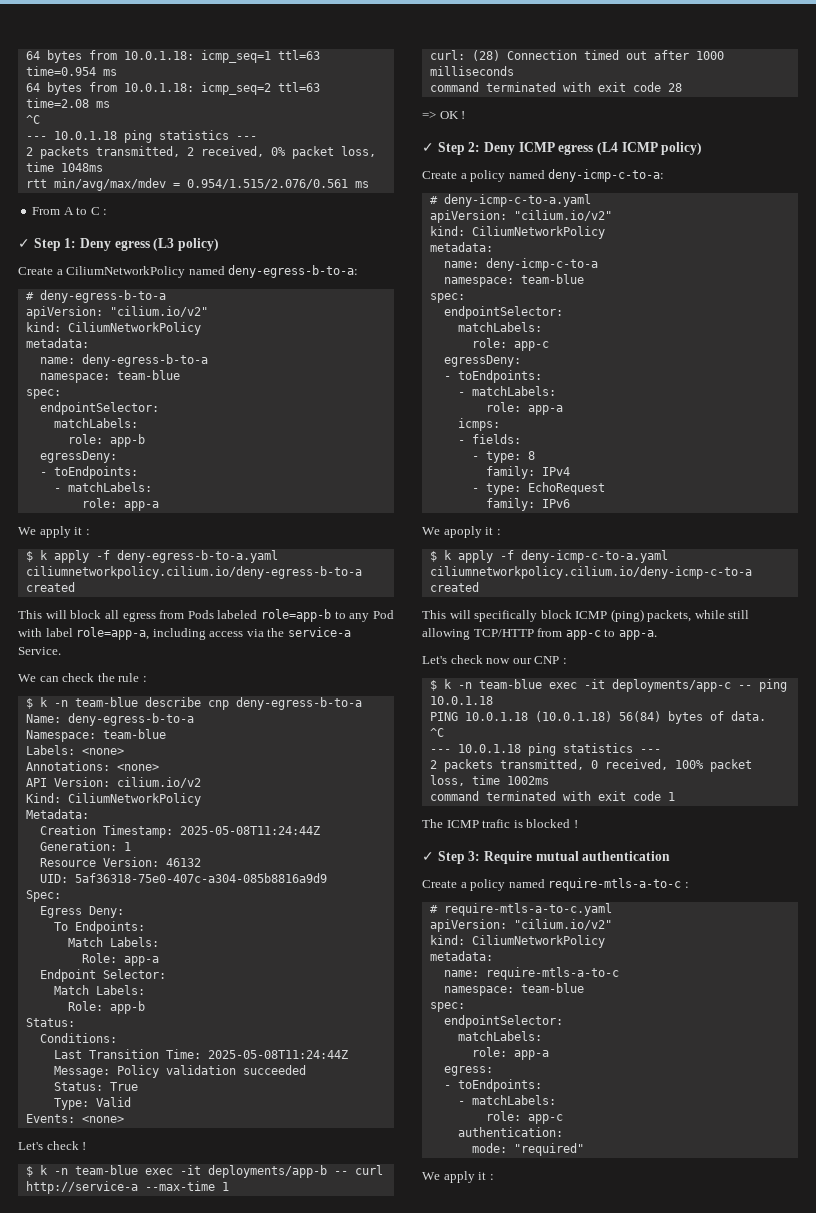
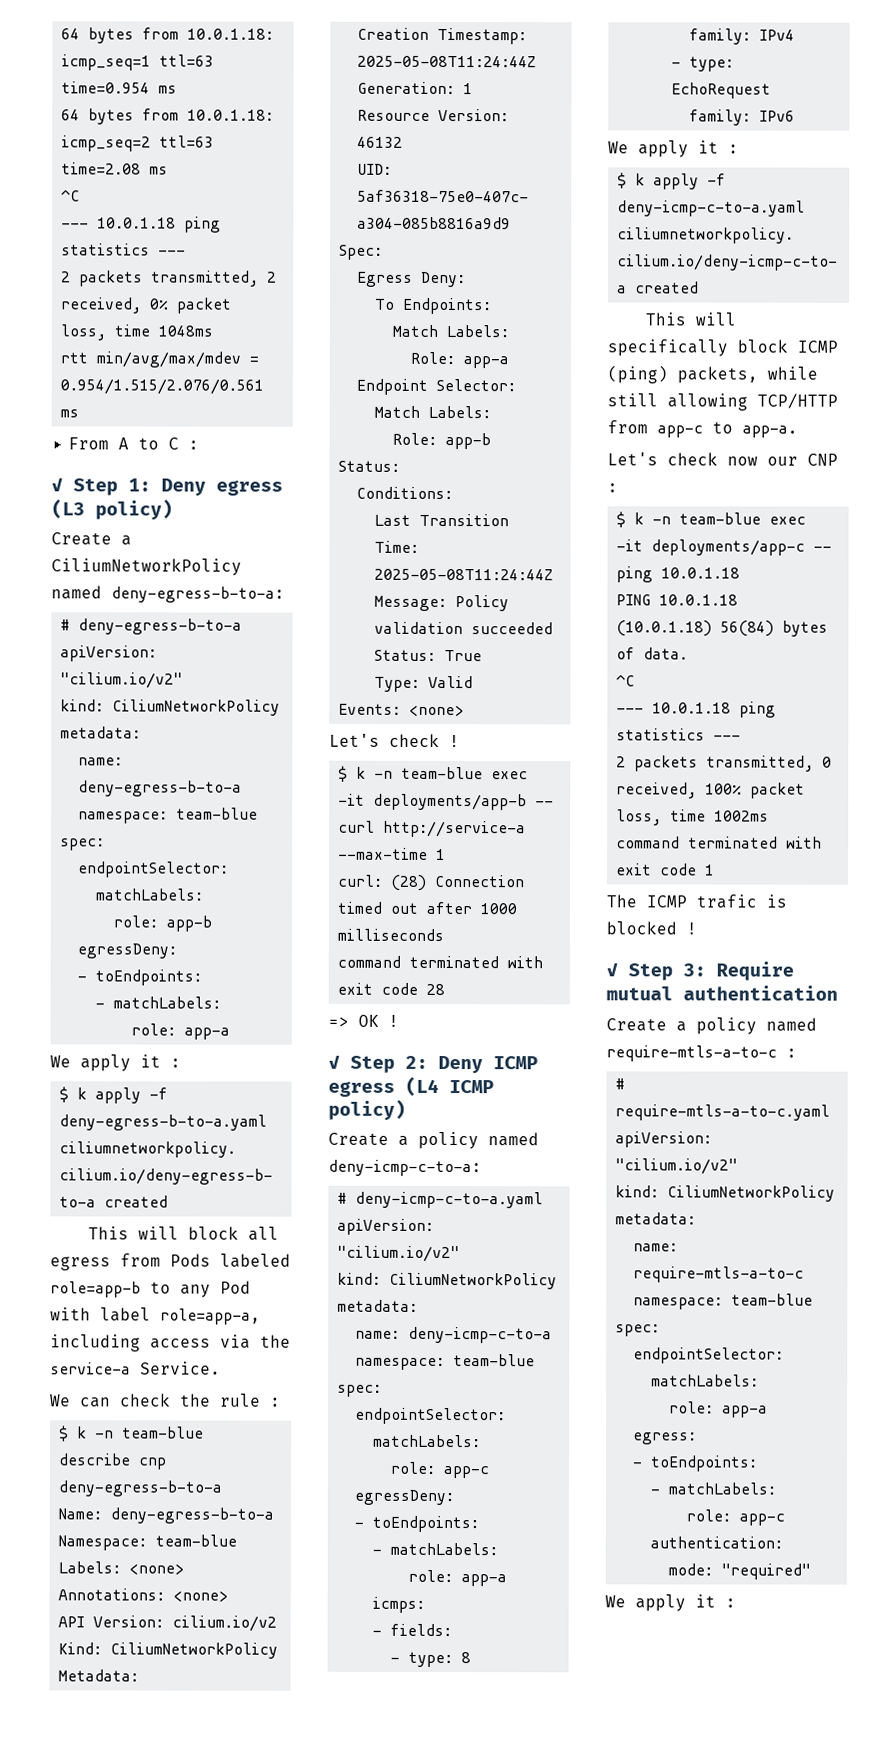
  family: IPv6
- We apoply it :
+ We apply it :

